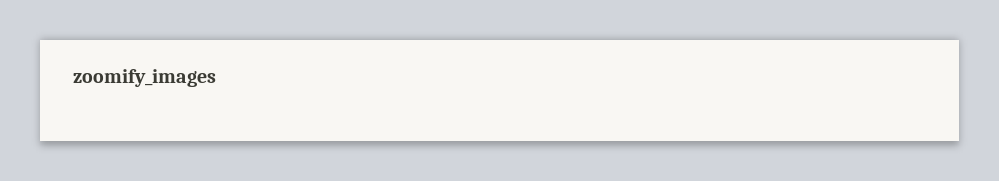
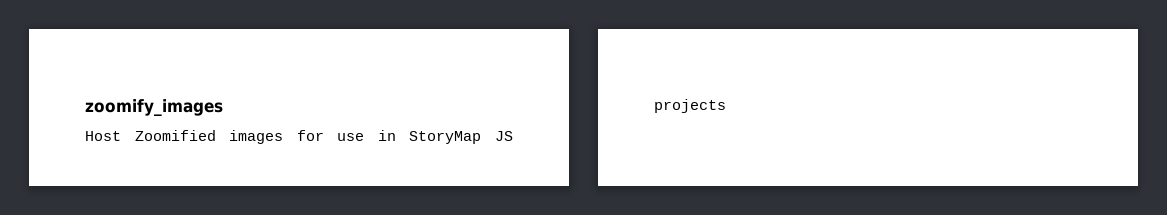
+ Host Zoomified images for use in StoryMap JS projects

